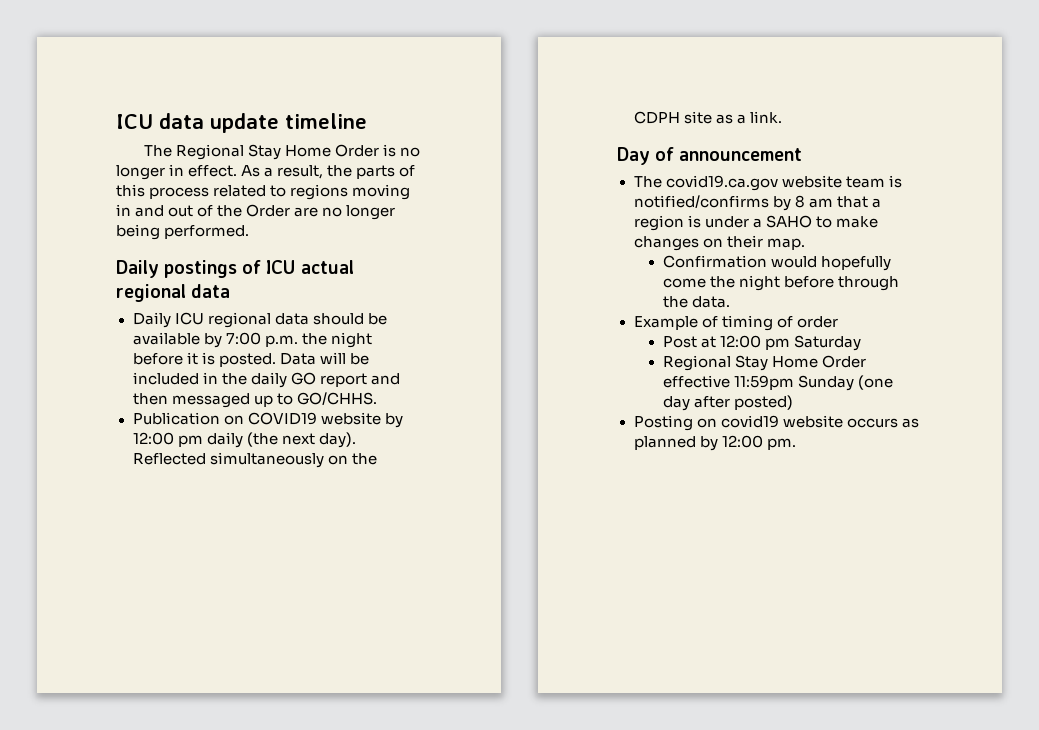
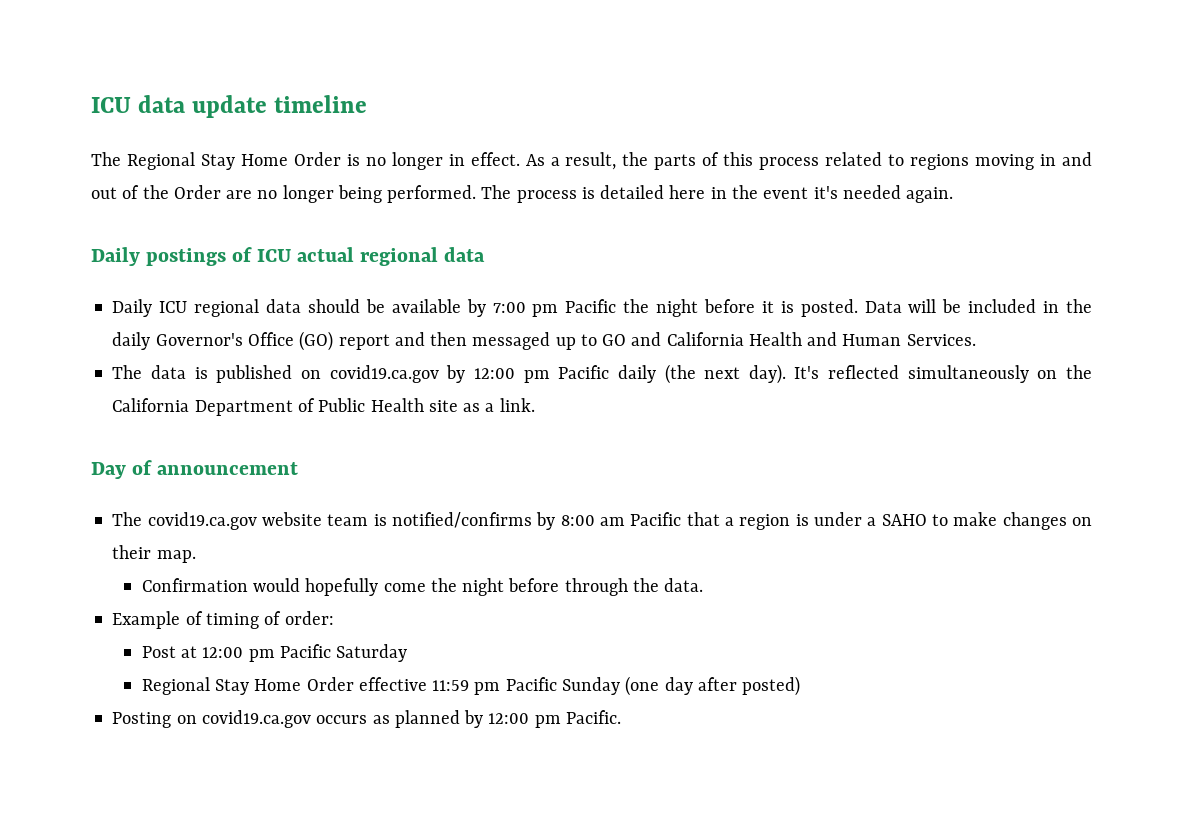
+ The process is detailed here in the event it's needed again.
- Daily ICU regional data should be available by 7:00 p.m. the night before it is posted.
+ Daily ICU regional data should be available by 7:00 pm Pacific the night before it is posted.
- Data will be included in the daily GO report and then messaged up to GO/CHHS.
- Publication on COVID19 website by 12:00 pm daily (the next day).
+ Data will be included in the daily Governor's Office (GO) report and then messaged up to GO and California Health and Human Services.
+ The data is published on covid19.ca.gov by 12:00 pm Pacific daily (the next day).
- Reflected simultaneously on the CDPH site as a link.
+ It's reflected simultaneously on the California Department of Public Health site as a link.
- The covid19.ca.gov website team is notified/confirms by 8 am that a region is under a SAHO to make changes on their map.
+ The covid19.ca.gov website team is notified/confirms by 8:00 am Pacific that a region is under a SAHO to make changes on their map.
- Example of timing of order
+ Example of timing of order:
- Post at 12:00 pm Saturday
+ Post at 12:00 pm Pacific Saturday
- Regional Stay Home Order effective 11:59pm Sunday (one day after posted)
+ Regional Stay Home Order effective 11:59 pm Pacific Sunday (one day after posted)
- Posting on covid19 website occurs as planned by 12:00 pm.
+ Posting on covid19.ca.gov occurs as planned by 12:00 pm Pacific.

